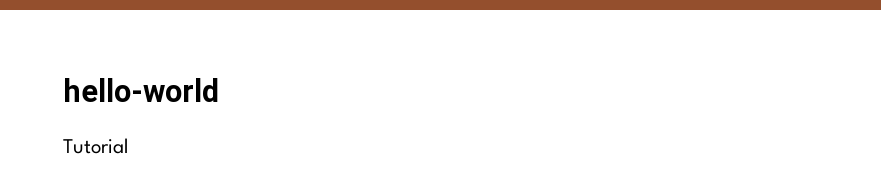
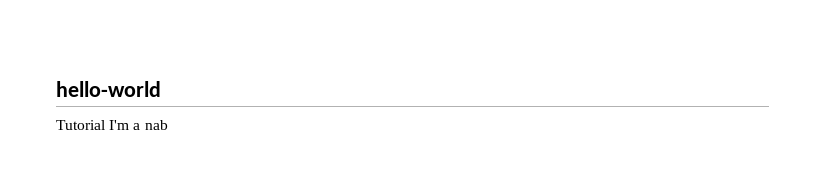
- Tutorial
+ Tutorial I'm a nab

